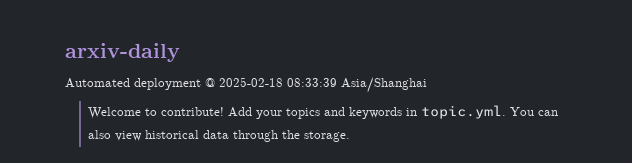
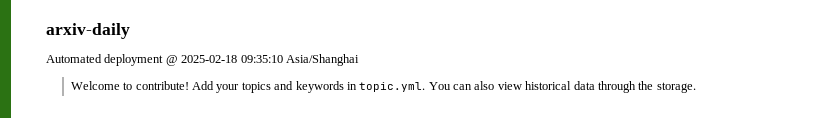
- Automated deployment @ 2025-02-18 08:33:39 Asia/Shanghai
+ Automated deployment @ 2025-02-18 09:35:10 Asia/Shanghai

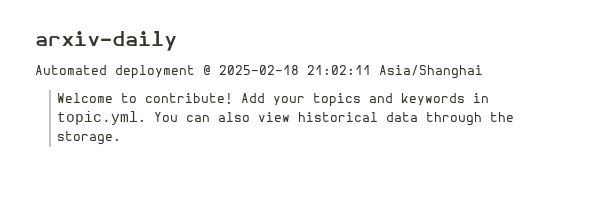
- Automated deployment @ 2025-02-18 09:35:10 Asia/Shanghai
+ Automated deployment @ 2025-02-18 21:02:11 Asia/Shanghai

